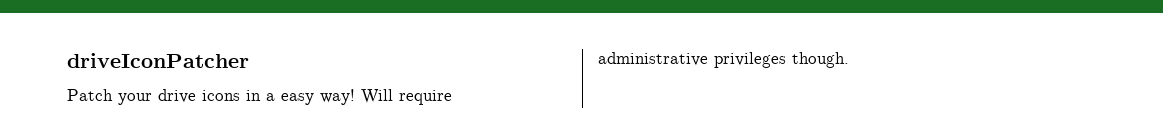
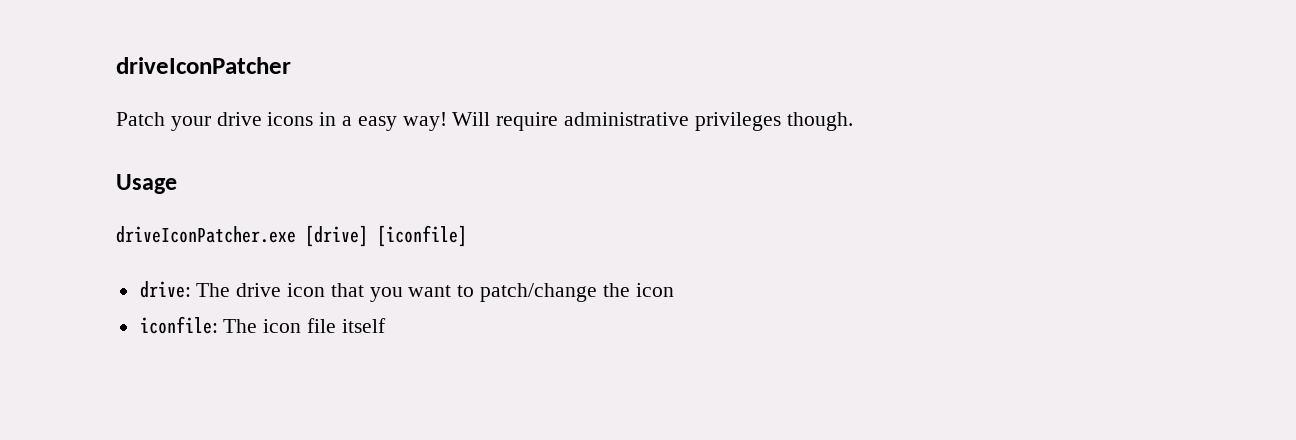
+ Usage
+ driveIconPatcher.exe [drive] [iconfile]
+ drive: The drive icon that you want to patch/change the icon
+ iconfile: The icon file itself

